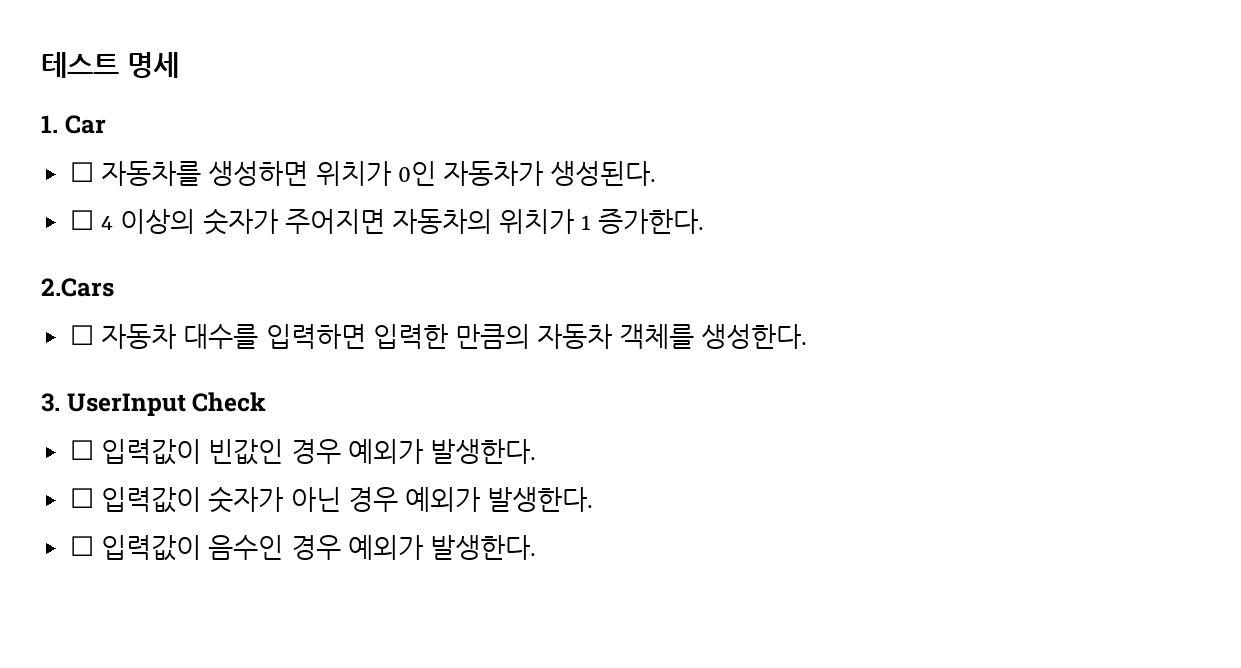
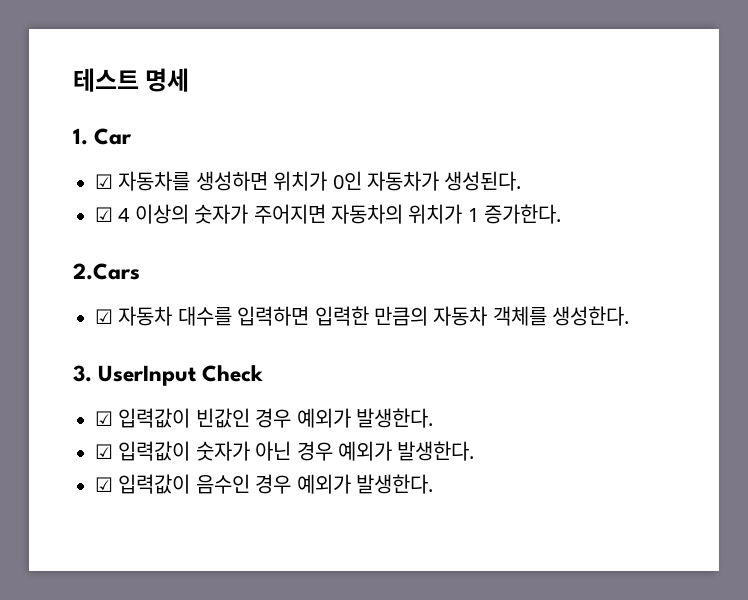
- ☐ 자동차를 생성하면 위치가 0인 자동차가 생성된다.
+ ☑ 자동차를 생성하면 위치가 0인 자동차가 생성된다.
- ☐ 4 이상의 숫자가 주어지면 자동차의 위치가 1 증가한다.
+ ☑ 4 이상의 숫자가 주어지면 자동차의 위치가 1 증가한다.
- ☐ 자동차 대수를 입력하면 입력한 만큼의 자동차 객체를 생성한다.
+ ☑ 자동차 대수를 입력하면 입력한 만큼의 자동차 객체를 생성한다.
- ☐ 입력값이 빈값인 경우 예외가 발생한다.
+ ☑ 입력값이 빈값인 경우 예외가 발생한다.
- ☐ 입력값이 숫자가 아닌 경우 예외가 발생한다.
+ ☑ 입력값이 숫자가 아닌 경우 예외가 발생한다.
- ☐ 입력값이 음수인 경우 예외가 발생한다.
+ ☑ 입력값이 음수인 경우 예외가 발생한다.

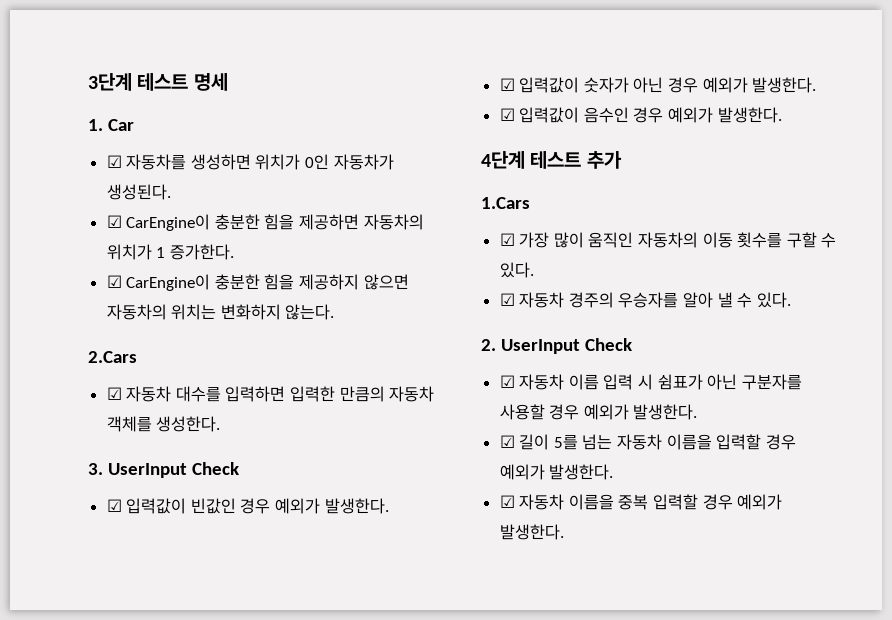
- 테스트 명세
+ 3단계 테스트 명세
- ☑ 4 이상의 숫자가 주어지면 자동차의 위치가 1 증가한다.
+ ☑ CarEngine이 충분한 힘을 제공하면 자동차의 위치가 1 증가한다.
+ ☑ CarEngine이 충분한 힘을 제공하지 않으면 자동차의 위치는 변화하지 않는다.
+ 4단계 테스트 추가
+ 1.Cars
+ ☑ 가장 많이 움직인 자동차의 이동 횟수를 구할 수 있다.
+ ☑ 자동차 경주의 우승자를 알아 낼 수 있다.
+ 2. UserInput Check
+ ☑ 자동차 이름 입력 시 쉼표가 아닌 구분자를 사용할 경우 예외가 발생한다.
+ ☑ 길이 5를 넘는 자동차 이름을 입력할 경우 예외가 발생한다.
+ ☑ 자동차 이름을 중복 입력할 경우 예외가 발생한다.

